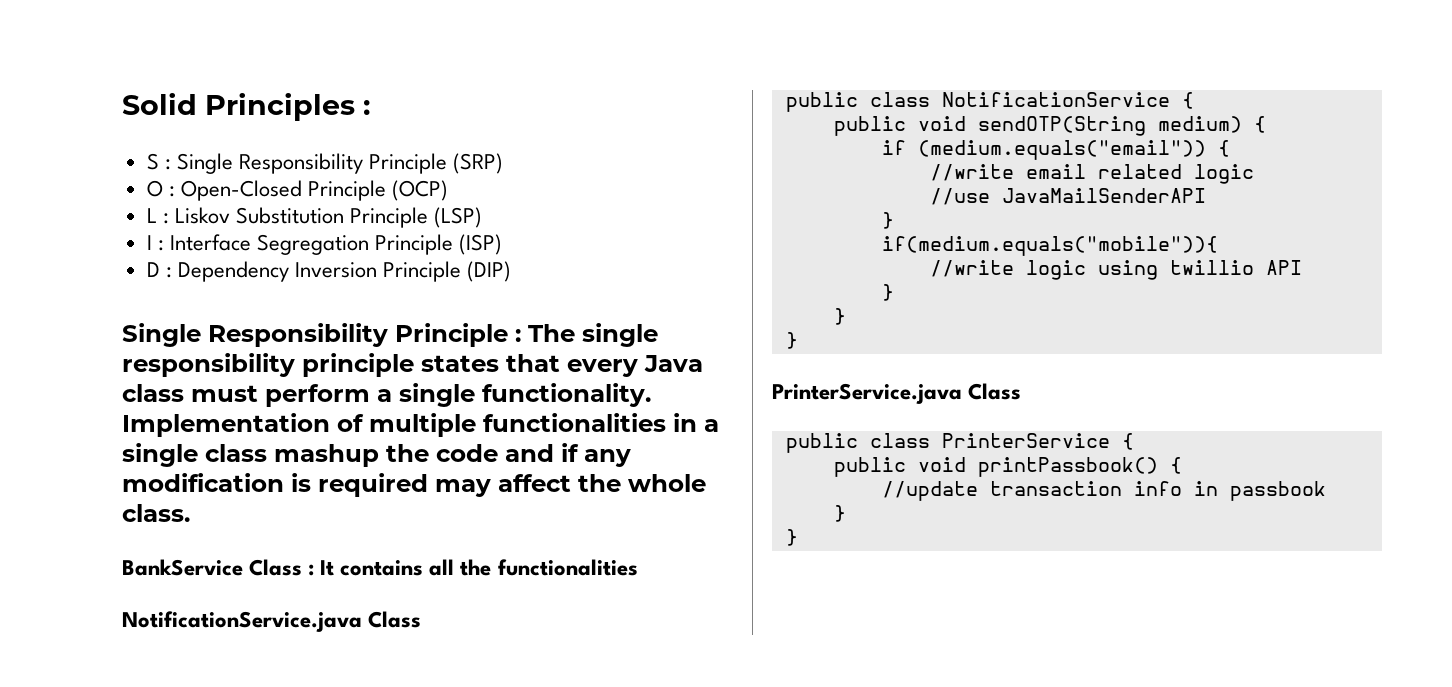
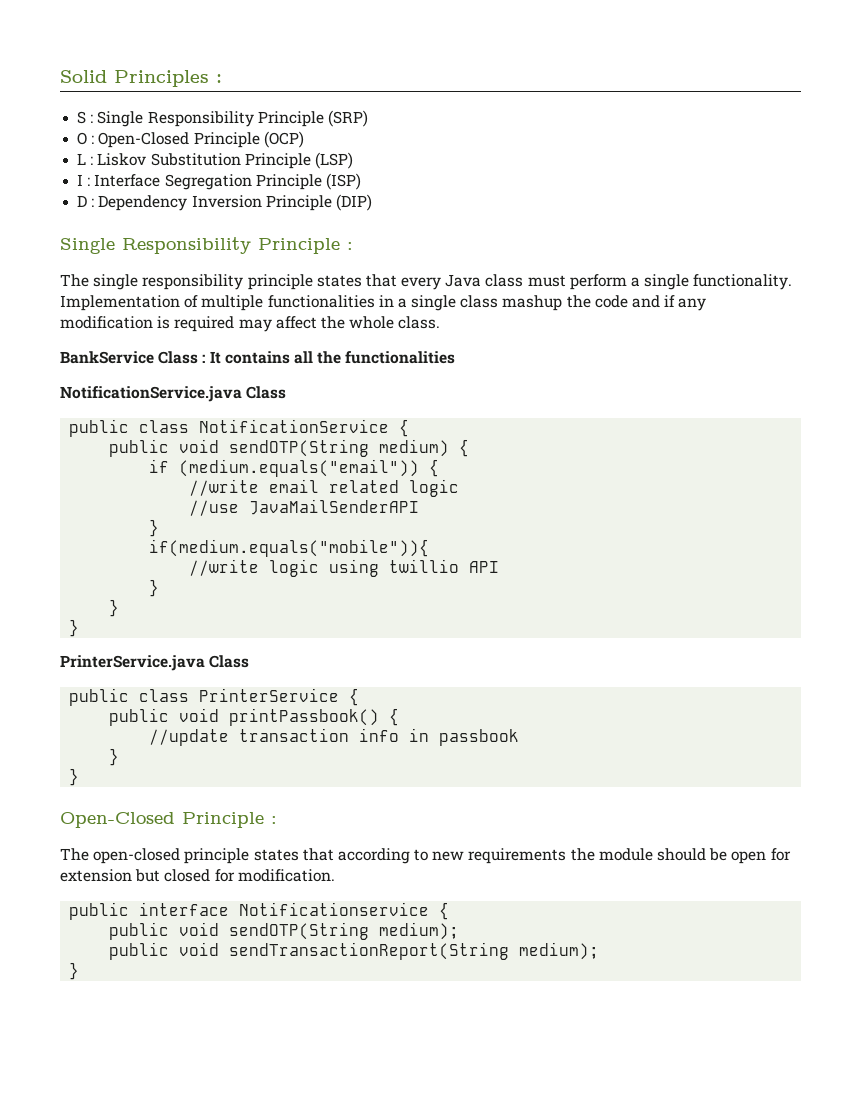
- Single Responsibility Principle : The single responsibility principle states that every Java class must perform a single functionality.
+ Single Responsibility Principle :
+ The single responsibility principle states that every Java class must perform a single functionality.
+ Open-Closed Principle :
+ The open-closed principle states that according to new requirements the module should be open for extension but closed for modification.
+ public interface Notificationservice {
+ public void sendOTP(String medium);
+ public void sendTransactionReport(String medium);
+ }

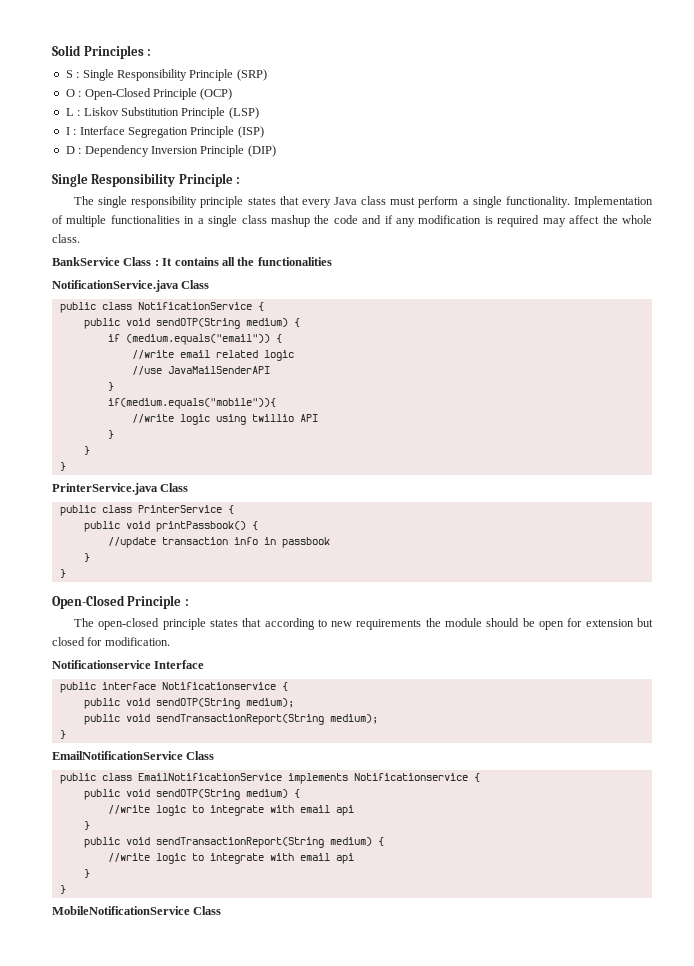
+ Notificationservice Interface
+ EmailNotificationService Class
+ public class EmailNotificationService implements Notificationservice {
+ public void sendOTP(String medium) {
+ //write logic to integrate with email api
+ }
+ public void sendTransactionReport(String medium) {
+ //write logic to integrate with email api
+ }
+ }
+ MobileNotificationService Class

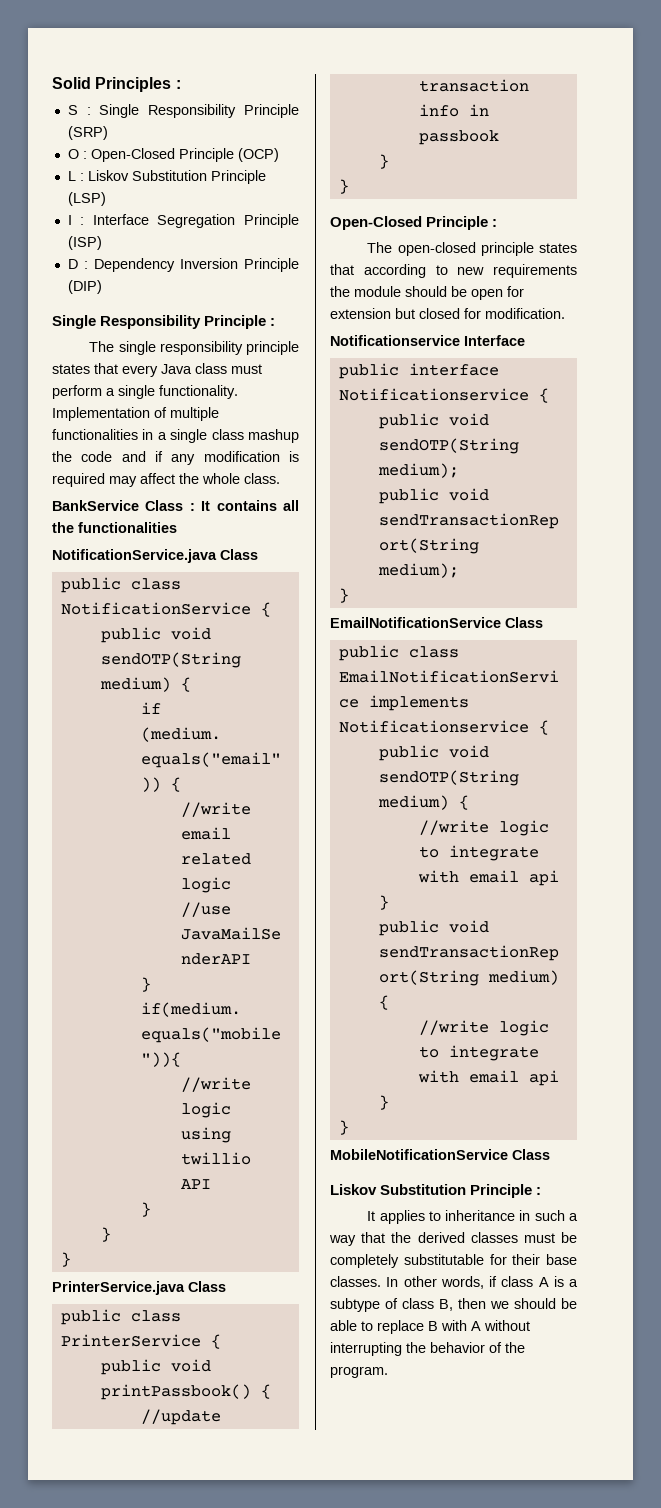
+ Liskov Substitution Principle :
+ It applies to inheritance in such a way that the derived classes must be completely substitutable for their base classes. In other words, if class A is a subtype of class B, then we should be able to replace B with A without interrupting the behavior of the program.

